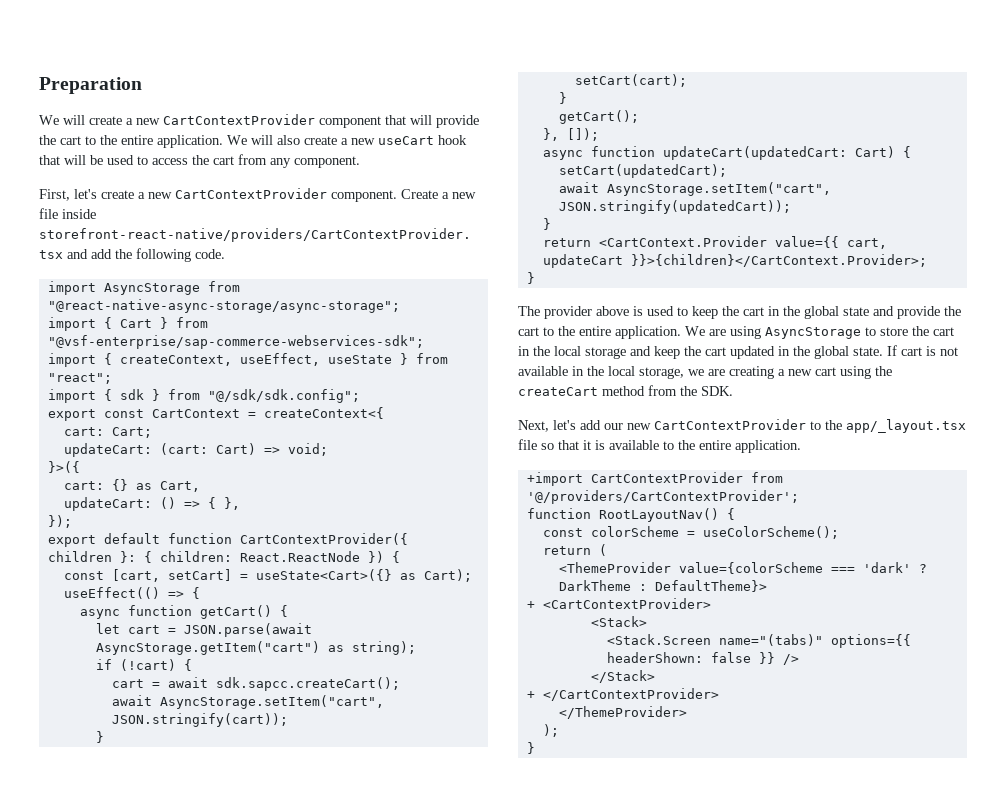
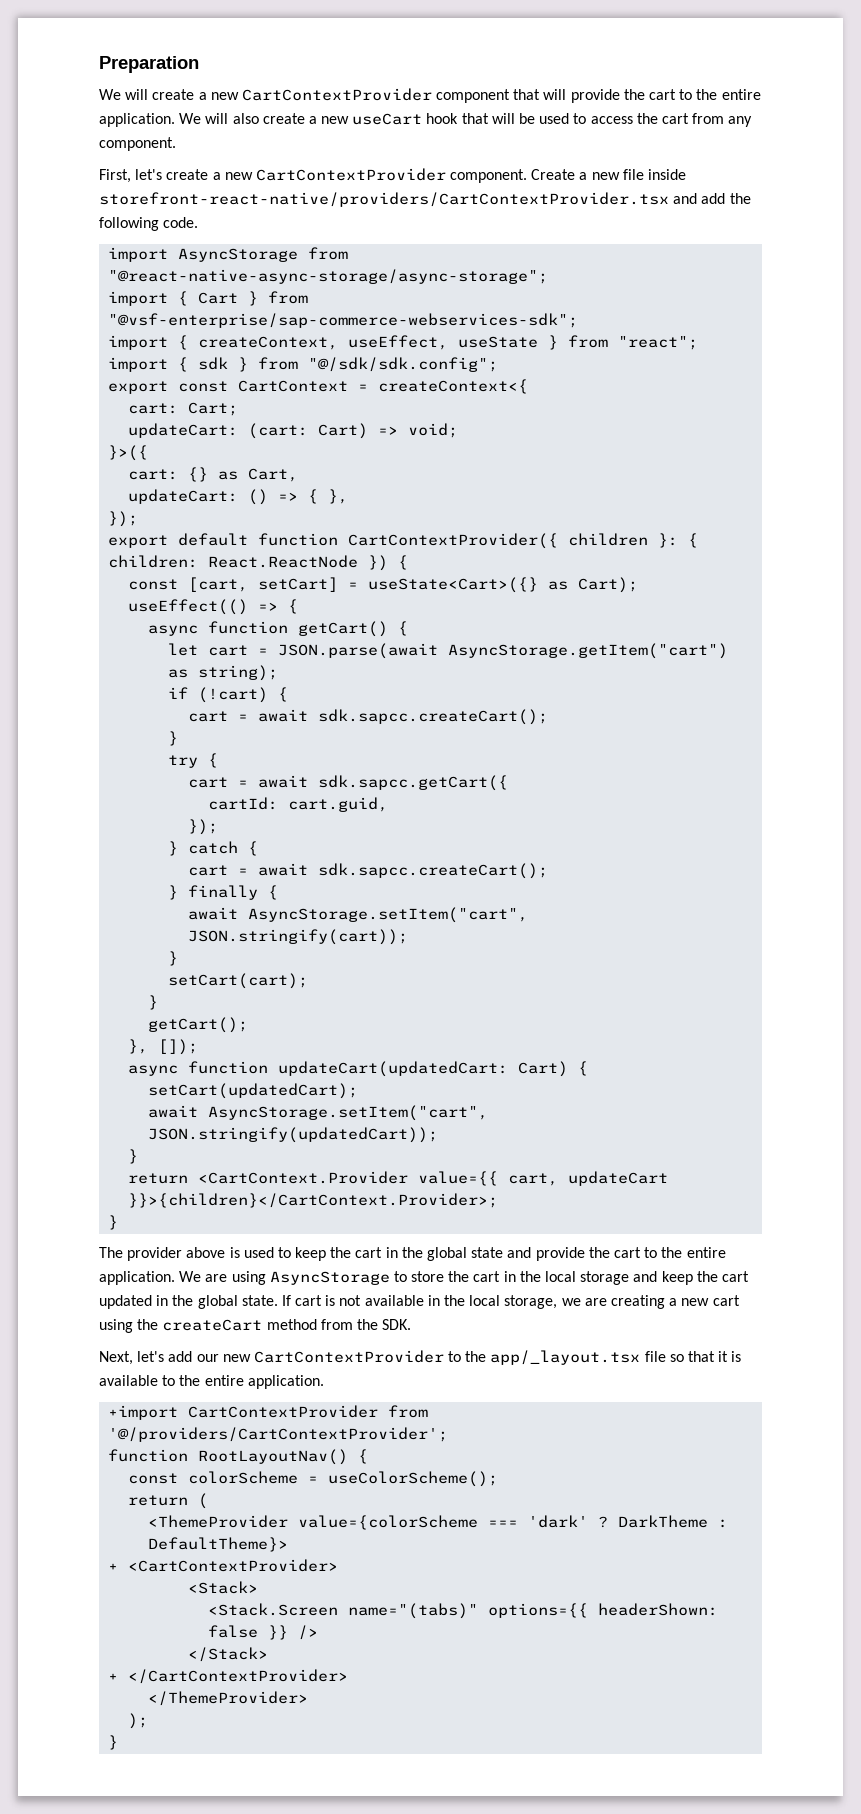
  if (!cart) {
  cart = await sdk.sapcc.createCart();
+ }
+ try {
+ cart = await sdk.sapcc.getCart({
+ cartId: cart.guid,
+ });
+ } catch {
+ cart = await sdk.sapcc.createCart();
+ } finally {

